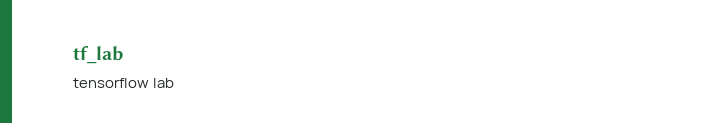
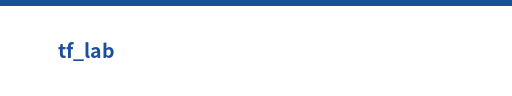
- tensorflow lab

